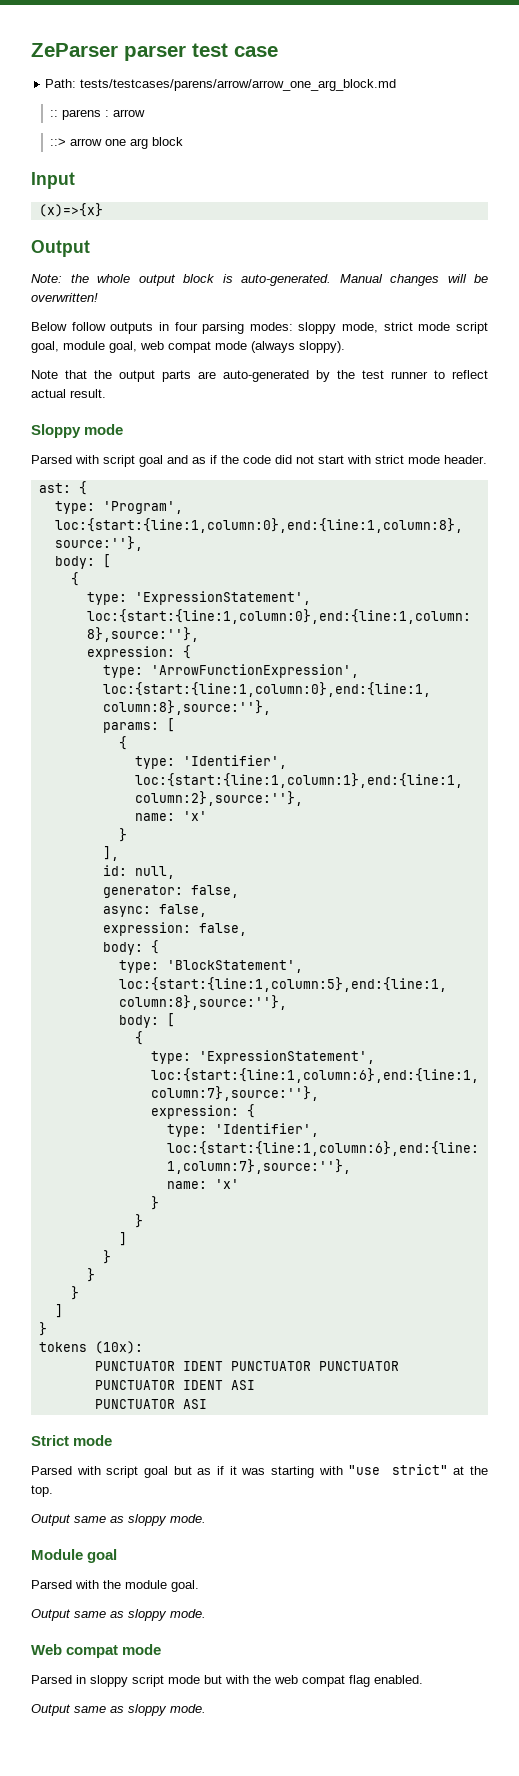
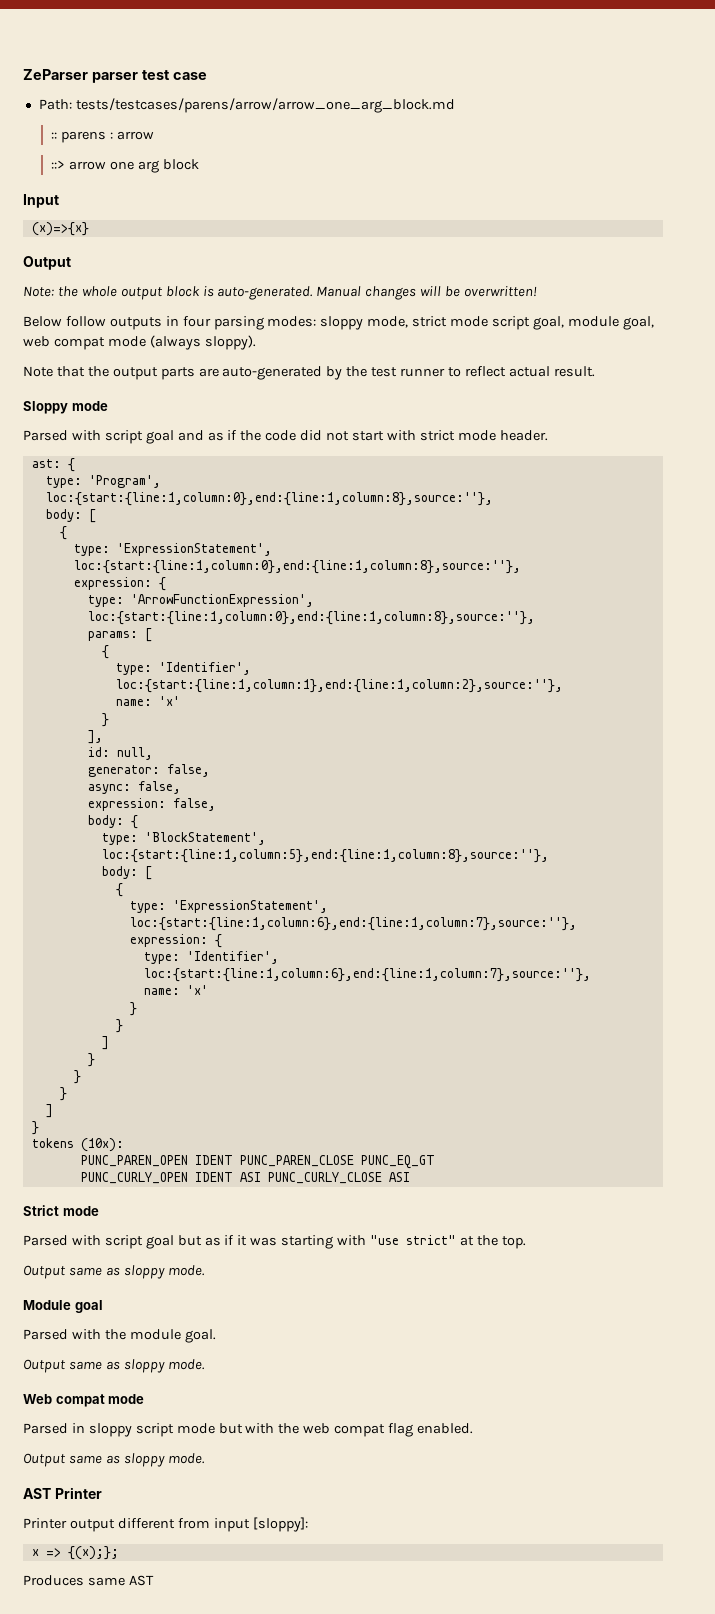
- PUNCTUATOR IDENT PUNCTUATOR PUNCTUATOR PUNCTUATOR IDENT ASI
- PUNCTUATOR ASI
+ PUNC_PAREN_OPEN IDENT PUNC_PAREN_CLOSE PUNC_EQ_GT
+ PUNC_CURLY_OPEN IDENT ASI PUNC_CURLY_CLOSE ASI
+ AST Printer
+ Printer output different from input [sloppy]:
+ x => {(x);};
+ Produces same AST

